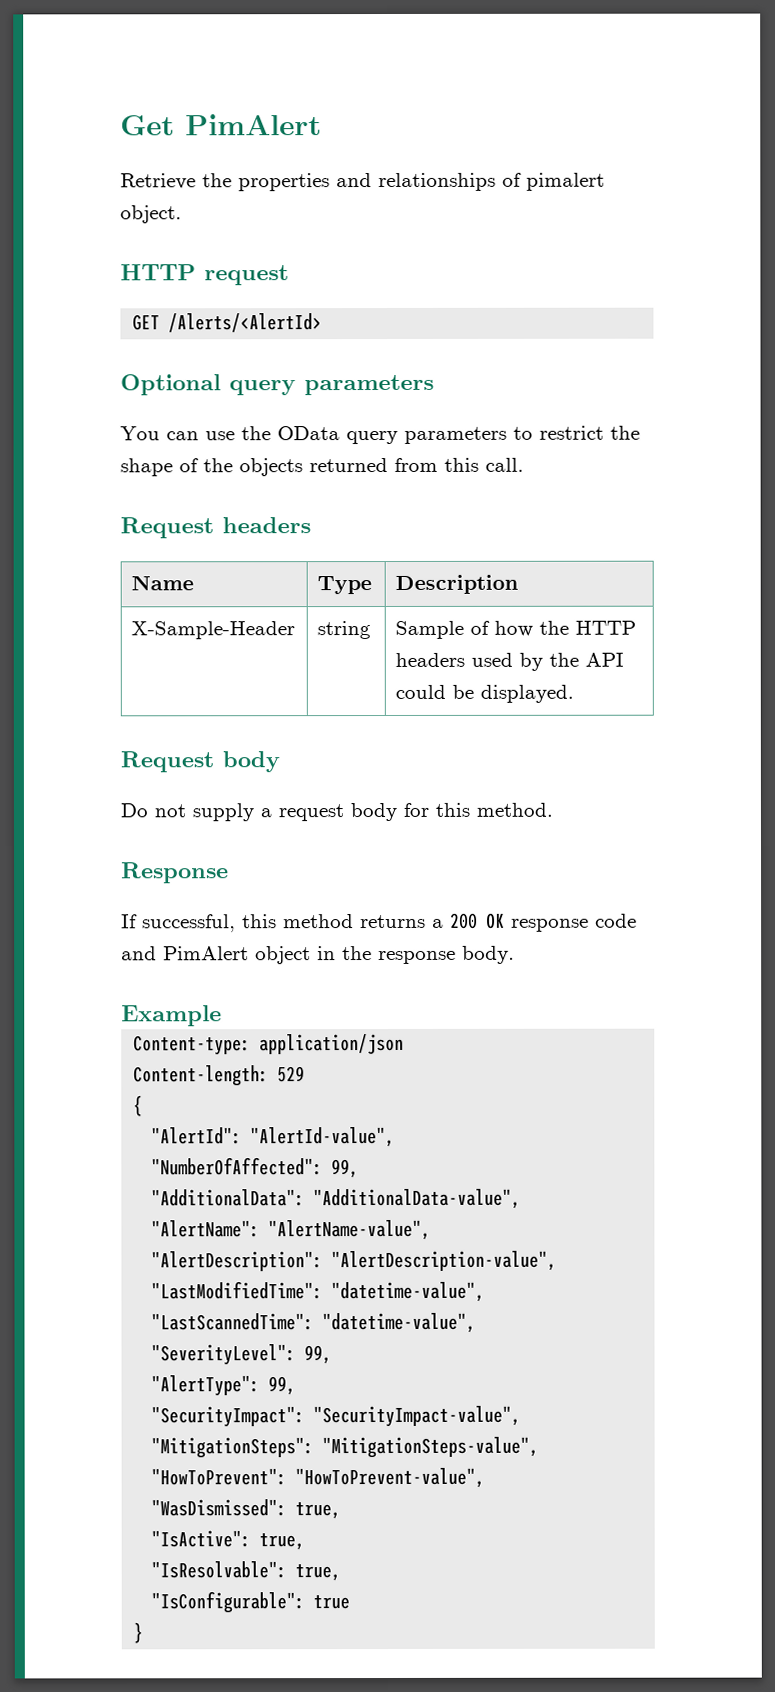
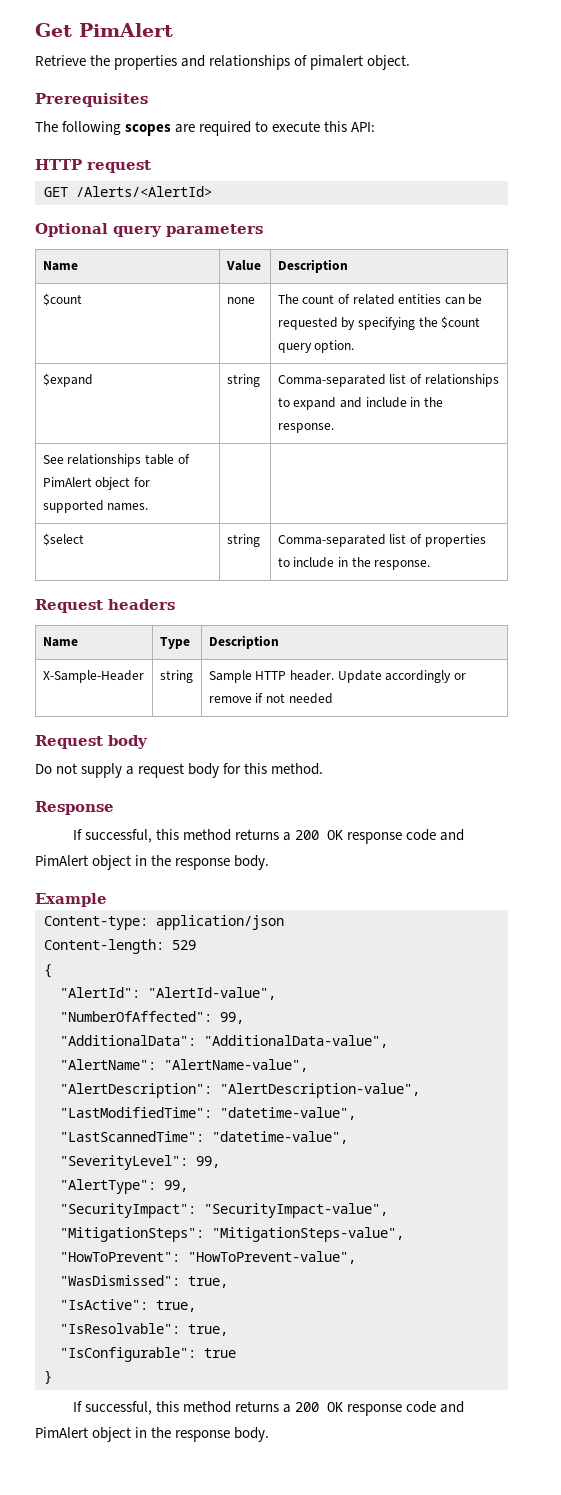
+ Prerequisites
+ The following scopes are required to execute this API:
- You can use the OData query parameters to restrict the shape of the objects returned from this call.
+ Name | Value | Description
+ $count | none | The count of related entities can be requested by specifying the $count query option.
+ $expand | string | Comma-separated list of relationships to expand and include in the response.
+ See relationships table of PimAlert object for supported names. | |
+ $select | string | Comma-separated list of properties to include in the response.
- X-Sample-Header | string | Sample of how the HTTP headers used by the API could be displayed.
+ X-Sample-Header | string | Sample HTTP header. Update accordingly or remove if not needed
  }
+ If successful, this method returns a 200 OK response code and PimAlert object in the response body.

